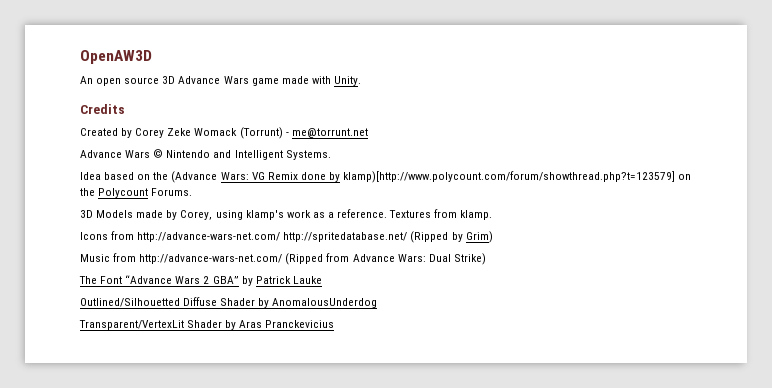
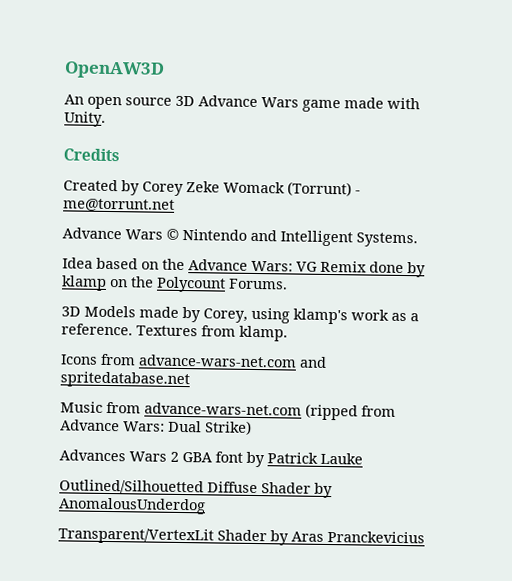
- Idea based on the (Advance Wars: VG Remix done by klamp)[http://www.polycount.com/forum/showthread.php?t=123579] on the Polycount Forums.
+ Idea based on the Advance Wars: VG Remix done by klamp on the Polycount Forums.
- Icons from http://advance-wars-net.com/ http://spritedatabase.net/ (Ripped by Grim)
+ Icons from advance-wars-net.com and spritedatabase.net
- Music from http://advance-wars-net.com/ (Ripped from Advance Wars: Dual Strike)
+ Music from advance-wars-net.com (ripped from Advance Wars: Dual Strike)
- The Font “Advance Wars 2 GBA” by Patrick Lauke
+ Advances Wars 2 GBA font by Patrick Lauke

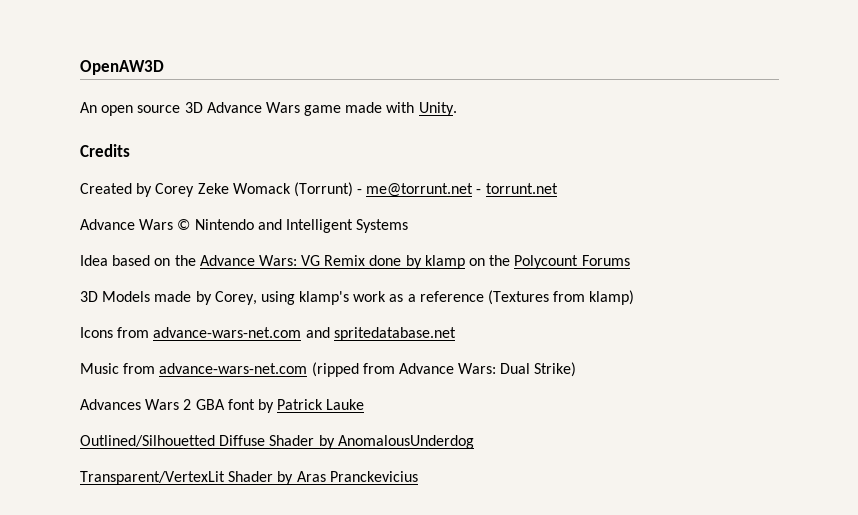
- Created by Corey Zeke Womack (Torrunt) - me@torrunt.net
+ Created by Corey Zeke Womack (Torrunt) - me@torrunt.net - torrunt.net
- Advance Wars © Nintendo and Intelligent Systems.
+ Advance Wars © Nintendo and Intelligent Systems
- Idea based on the Advance Wars: VG Remix done by klamp on the Polycount Forums.
+ Idea based on the Advance Wars: VG Remix done by klamp on the Polycount Forums
- 3D Models made by Corey, using klamp's work as a reference. Textures from klamp.
+ 3D Models made by Corey, using klamp's work as a reference (Textures from klamp)

